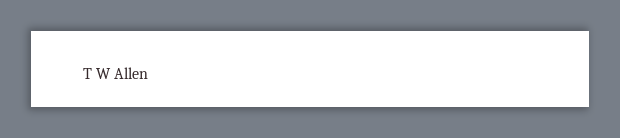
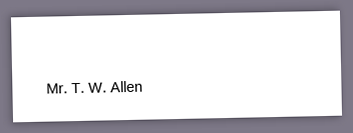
- T W Allen
+ Mr. T. W. Allen

